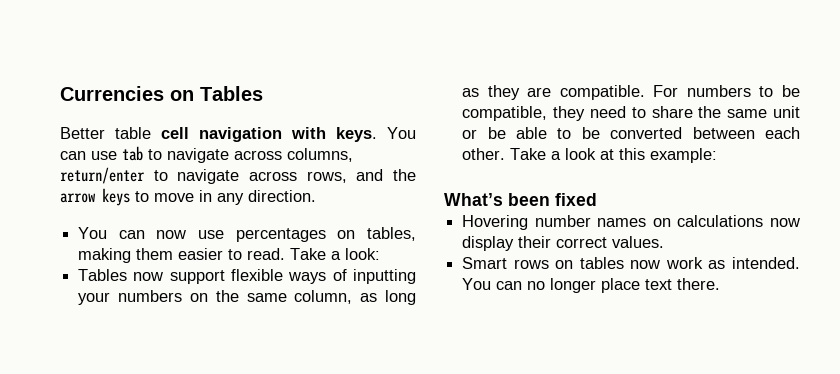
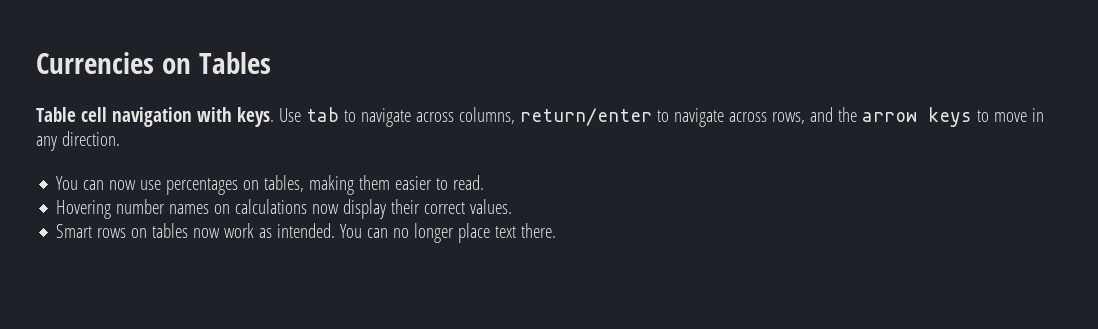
- Better table cell navigation with keys.
+ Table cell navigation with keys.
- You can use tab to navigate across columns, return/enter to navigate across rows, and the arrow keys to move in any direction.
+ Use tab to navigate across columns, return/enter to navigate across rows, and the arrow keys to move in any direction.
- Take a look:
- Tables now support flexible ways of inputting your numbers on the same column, as long as they are compatible. For numbers to be compatible, they need to share the same unit or be able to be converted between each other. Take a look at this example:
- What’s been fixed

